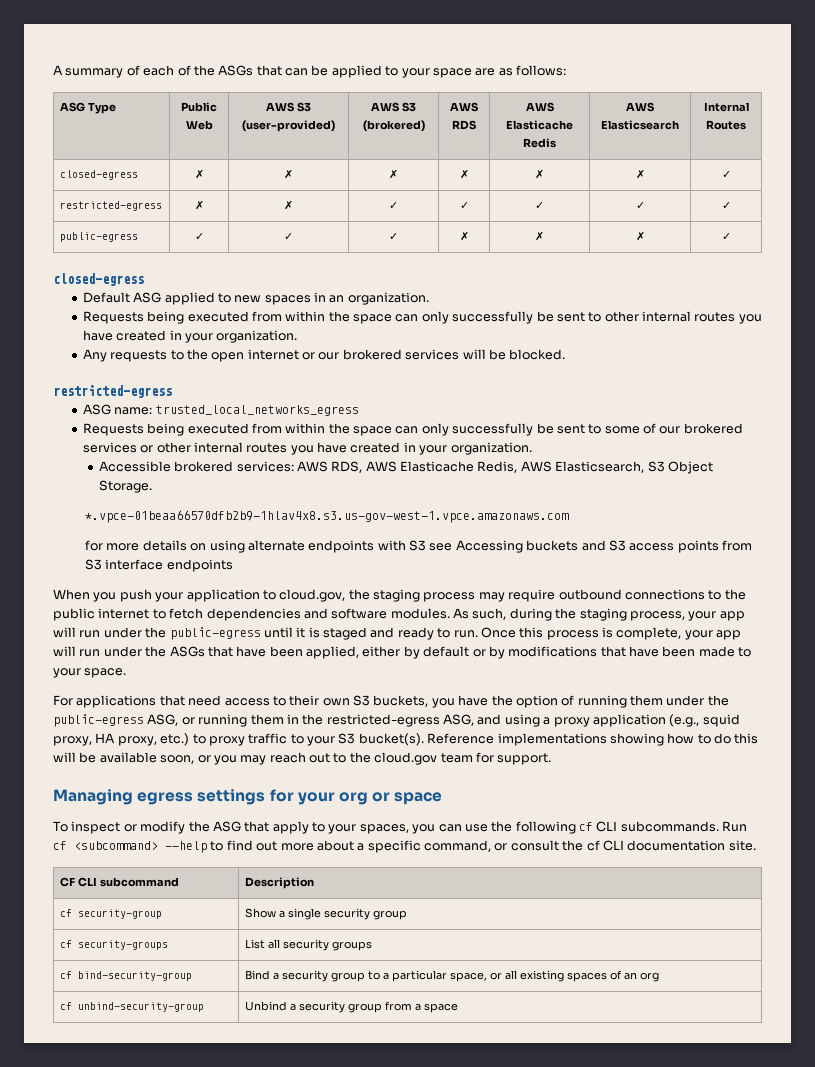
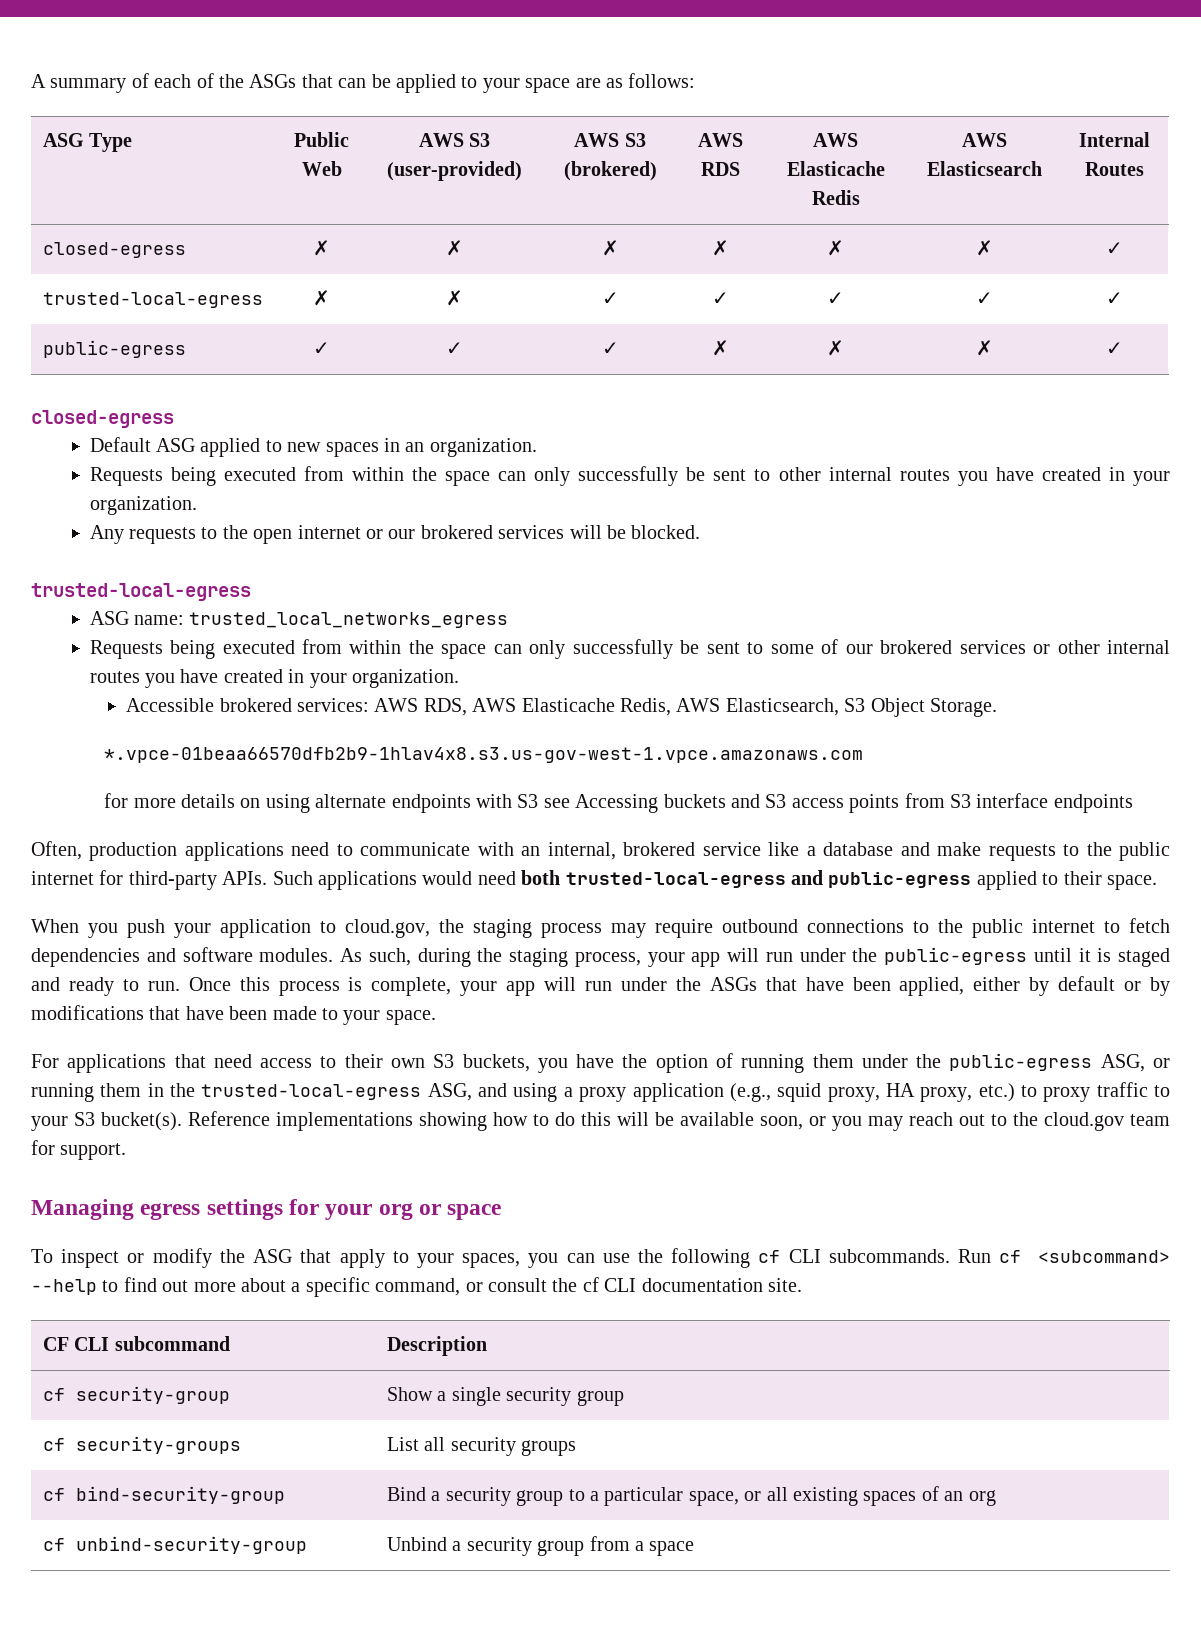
- restricted-egress | ✗ | ✗ | ✓ | ✓ | ✓ | ✓ | ✓
+ trusted-local-egress | ✗ | ✗ | ✓ | ✓ | ✓ | ✓ | ✓
  Any requests to the open internet or our brokered services will be blocked.
- restricted-egress
+ trusted-local-egress
+ Often, production applications need to communicate with an internal, brokered service like a database and make requests to the public internet for third-party APIs. Such applications would need both trusted-local-egress and public-egress applied to their space.
- For applications that need access to their own S3 buckets, you have the option of running them under the public-egress ASG, or running them in the restricted-egress ASG, and using a proxy application (e.g., squid proxy, HA proxy, etc.) to proxy traffic to your S3 bucket(s).
+ For applications that need access to their own S3 buckets, you have the option of running them under the public-egress ASG, or running them in the trusted-local-egress ASG, and using a proxy application (e.g., squid proxy, HA proxy, etc.) to proxy traffic to your S3 bucket(s).

